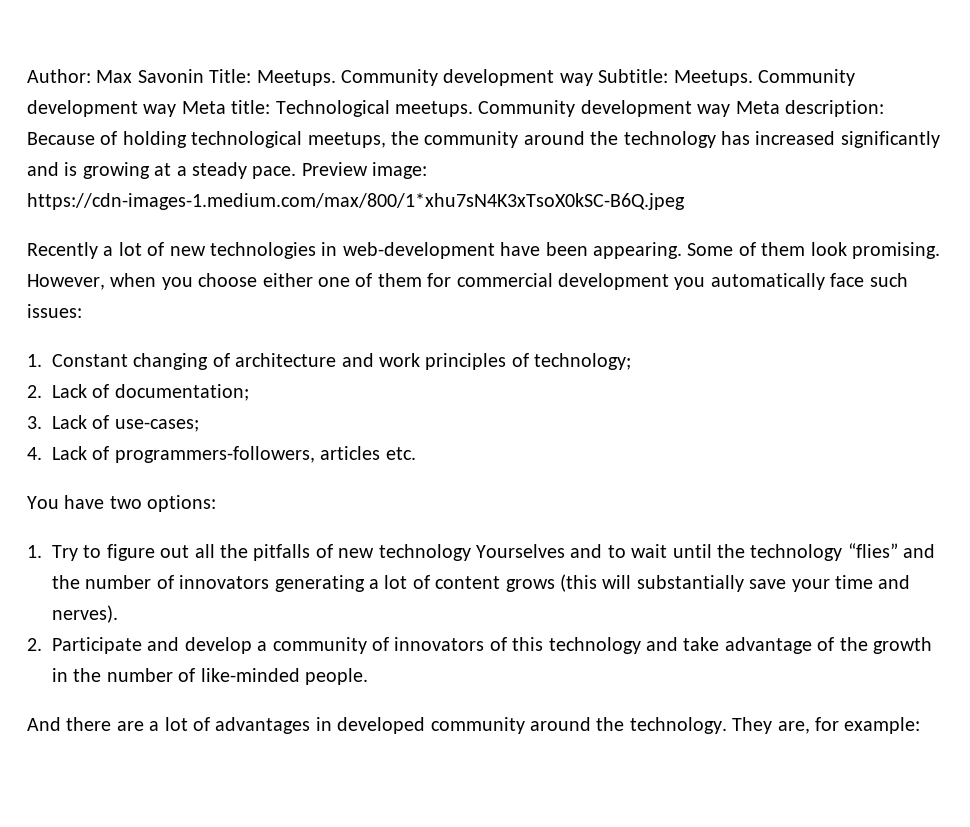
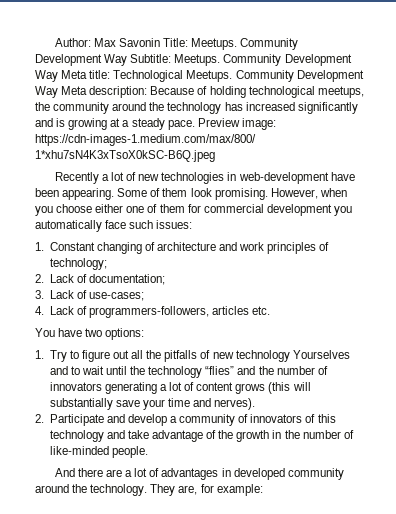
- Community development way Subtitle: Meetups.
+ Community Development Way Subtitle: Meetups.
- Community development way Meta title: Technological meetups. Community development way Meta description: Because of holding technological meetups, the community around the technology has increased significantly and is growing at a steady pace.
+ Community Development Way Meta title: Technological Meetups. Community Development Way Meta description: Because of holding technological meetups, the community around the technology has increased significantly and is growing at a steady pace.

